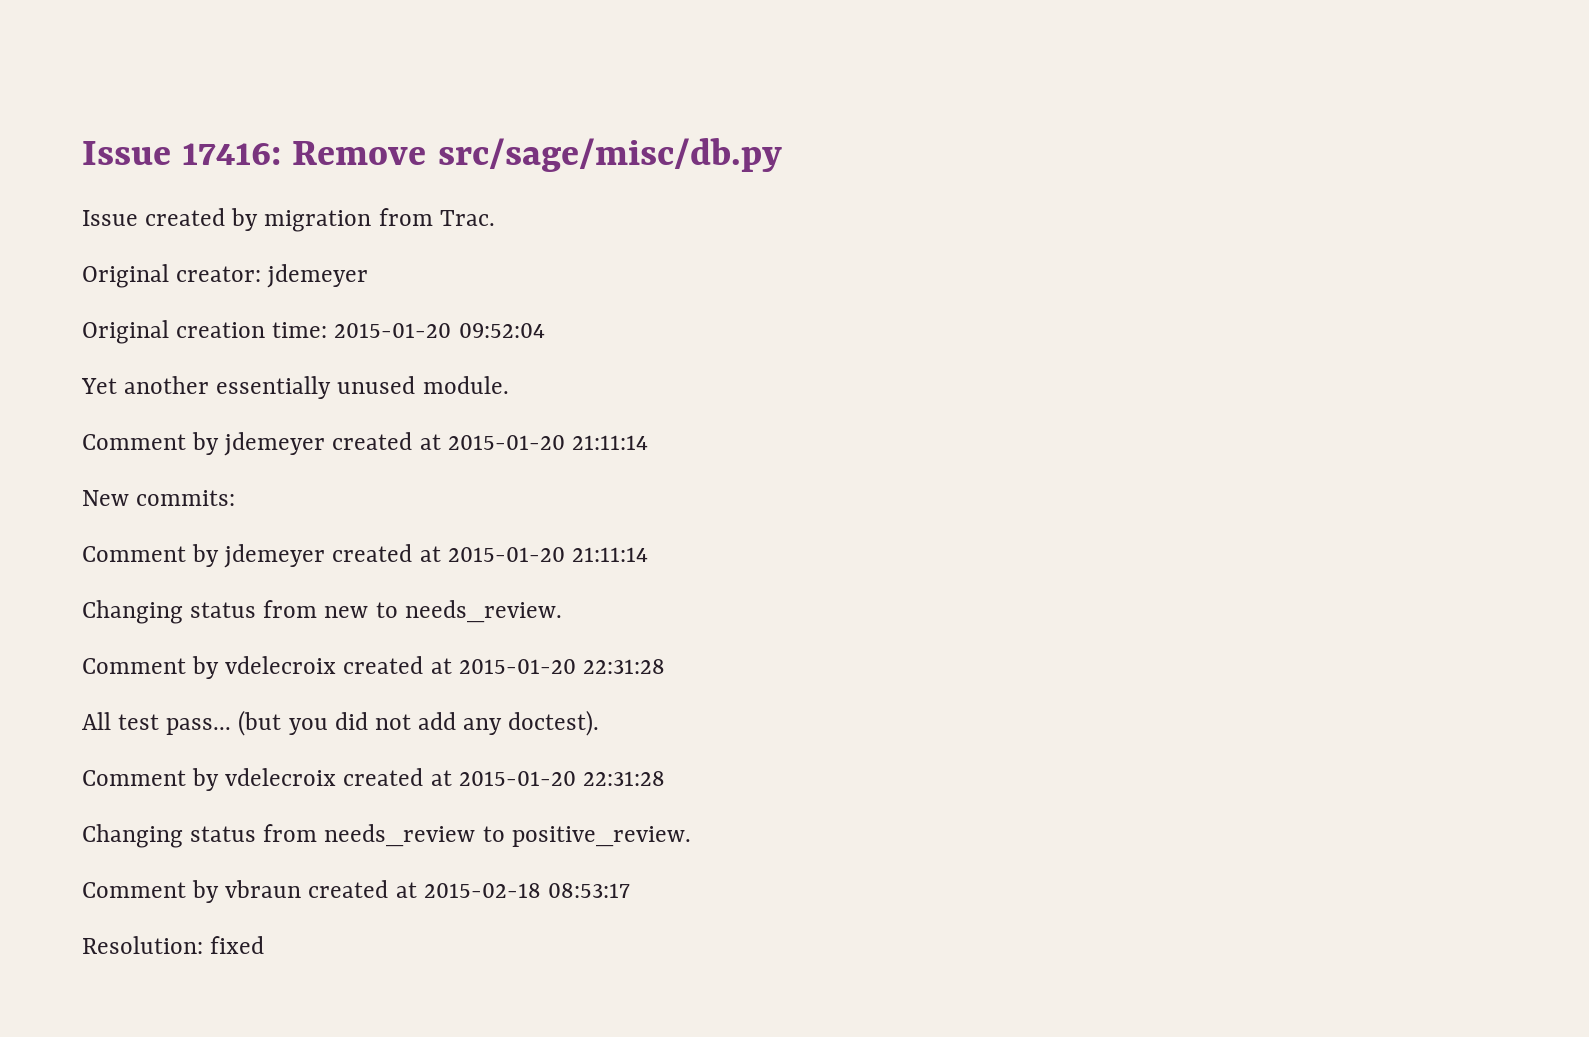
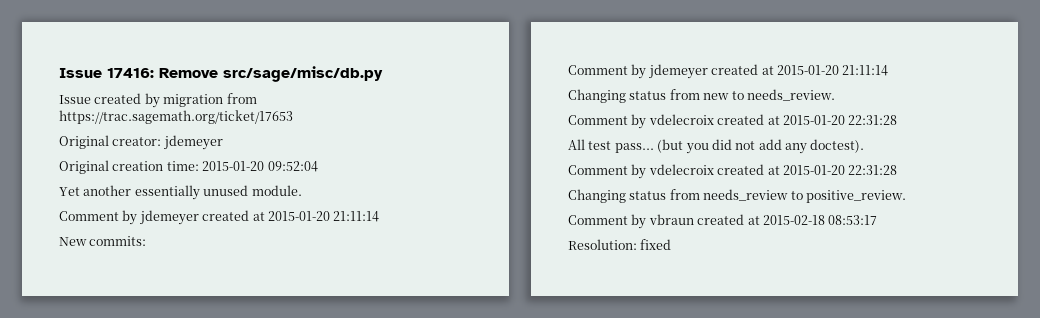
- Issue created by migration from Trac.
+ Issue created by migration from https://trac.sagemath.org/ticket/17653

